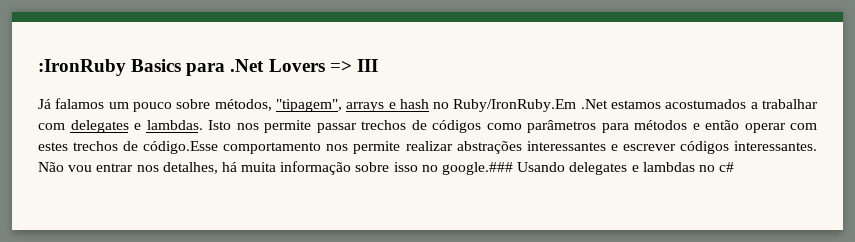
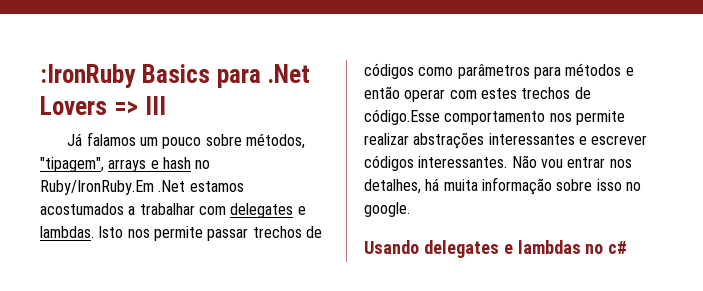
- Não vou entrar nos detalhes, há muita informação sobre isso no google.### Usando delegates e lambdas no c#
+ Não vou entrar nos detalhes, há muita informação sobre isso no google.
+ Usando delegates e lambdas no c#

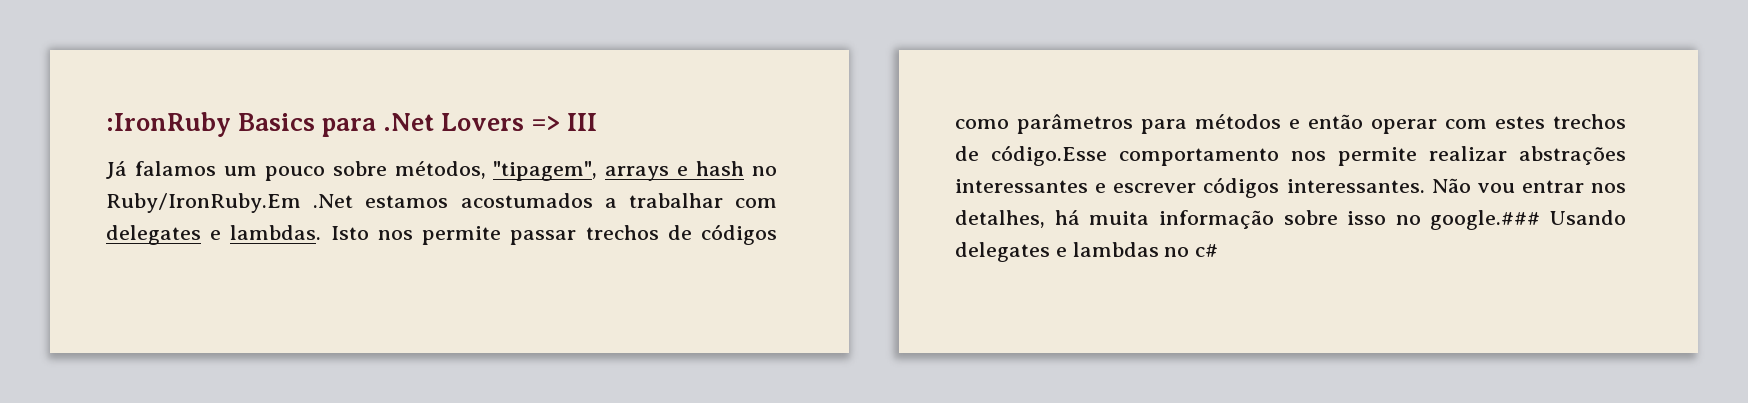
- Não vou entrar nos detalhes, há muita informação sobre isso no google.
- Usando delegates e lambdas no c#
+ Não vou entrar nos detalhes, há muita informação sobre isso no google.### Usando delegates e lambdas no c#

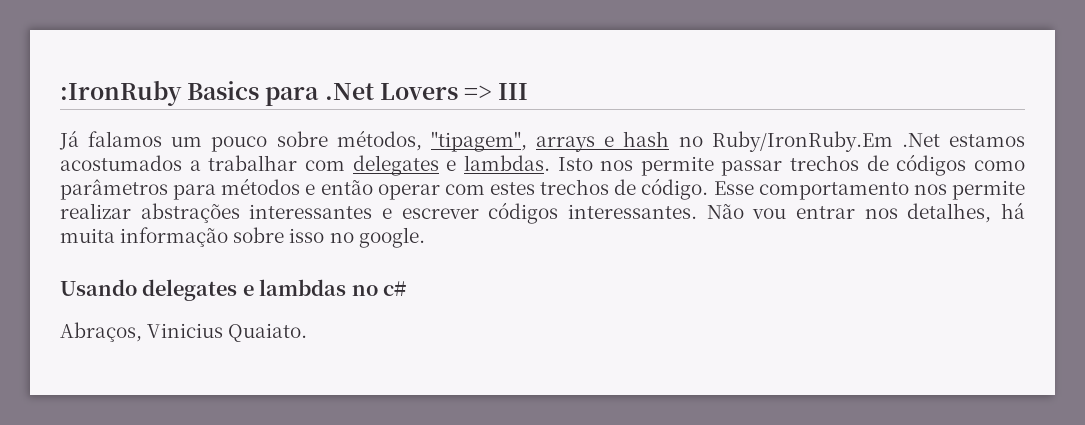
- Isto nos permite passar trechos de códigos como parâmetros para métodos e então operar com estes trechos de código.Esse comportamento nos permite realizar abstrações interessantes e escrever códigos interessantes.
+ Isto nos permite passar trechos de códigos como parâmetros para métodos e então operar com estes trechos de código. Esse comportamento nos permite realizar abstrações interessantes e escrever códigos interessantes.
- Não vou entrar nos detalhes, há muita informação sobre isso no google.### Usando delegates e lambdas no c#
+ Não vou entrar nos detalhes, há muita informação sobre isso no google.
+ Usando delegates e lambdas no c#
+ Abraços, Vinicius Quaiato.

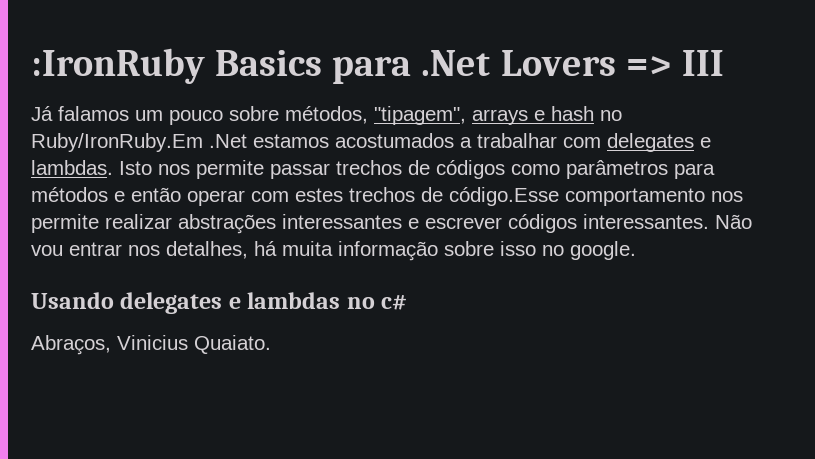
- Isto nos permite passar trechos de códigos como parâmetros para métodos e então operar com estes trechos de código. Esse comportamento nos permite realizar abstrações interessantes e escrever códigos interessantes.
+ Isto nos permite passar trechos de códigos como parâmetros para métodos e então operar com estes trechos de código.Esse comportamento nos permite realizar abstrações interessantes e escrever códigos interessantes.

